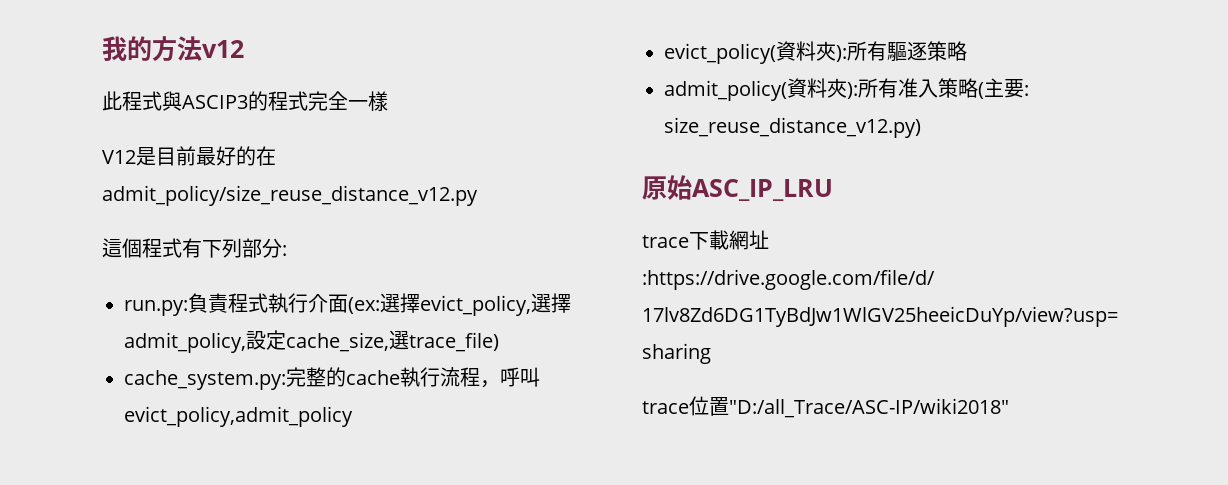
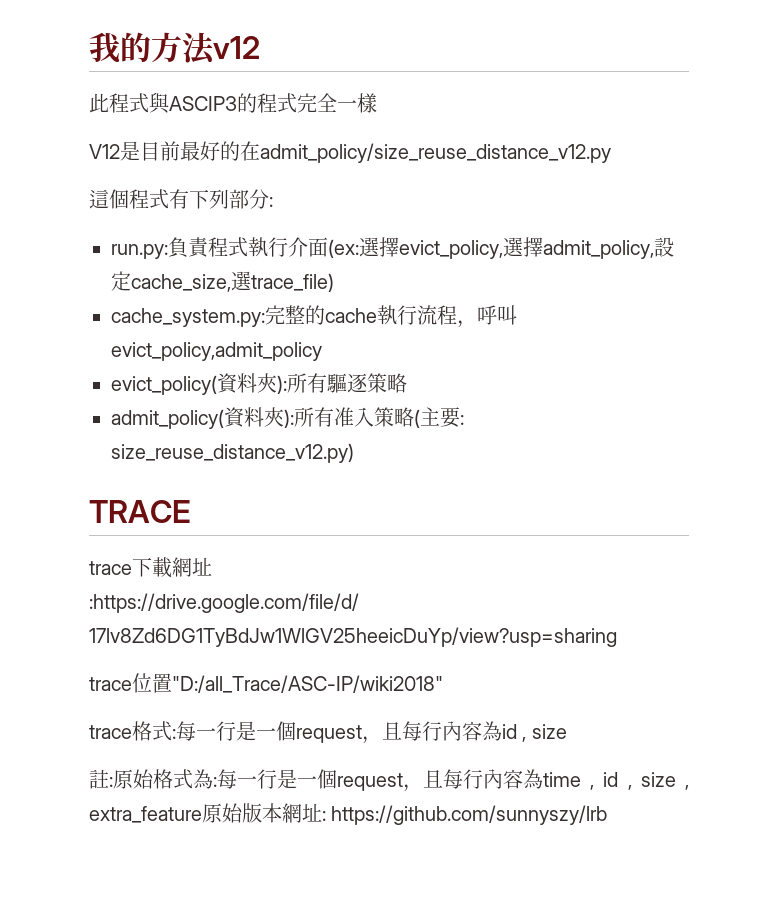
- 原始ASC_IP_LRU
+ TRACE
+ trace格式:每一行是一個request，且每行內容為id , size
+ 註:原始格式為:每一行是一個request，且每行內容為time , id , size , extra_feature原始版本網址: https://github.com/sunnyszy/lrb

